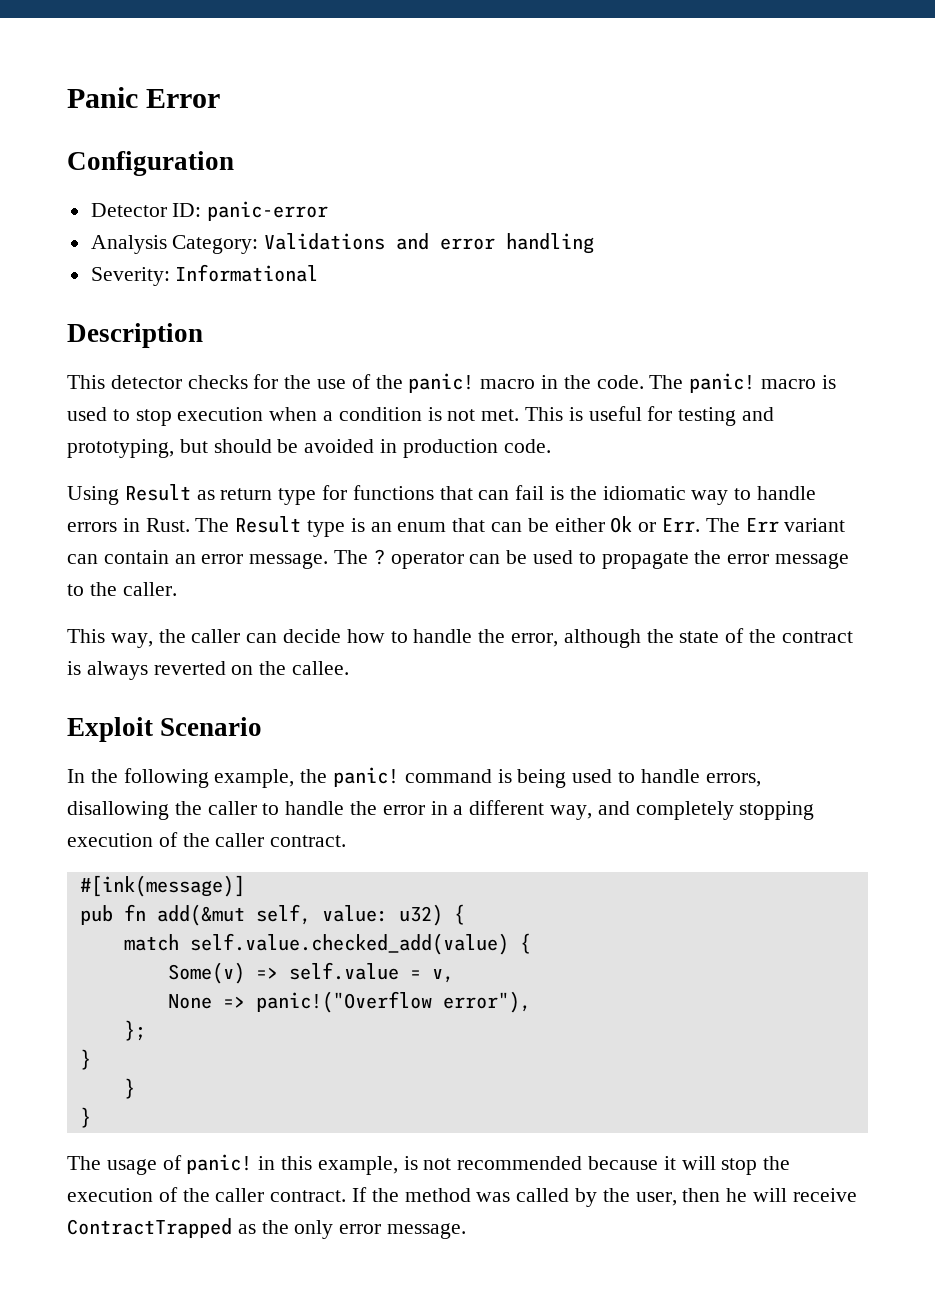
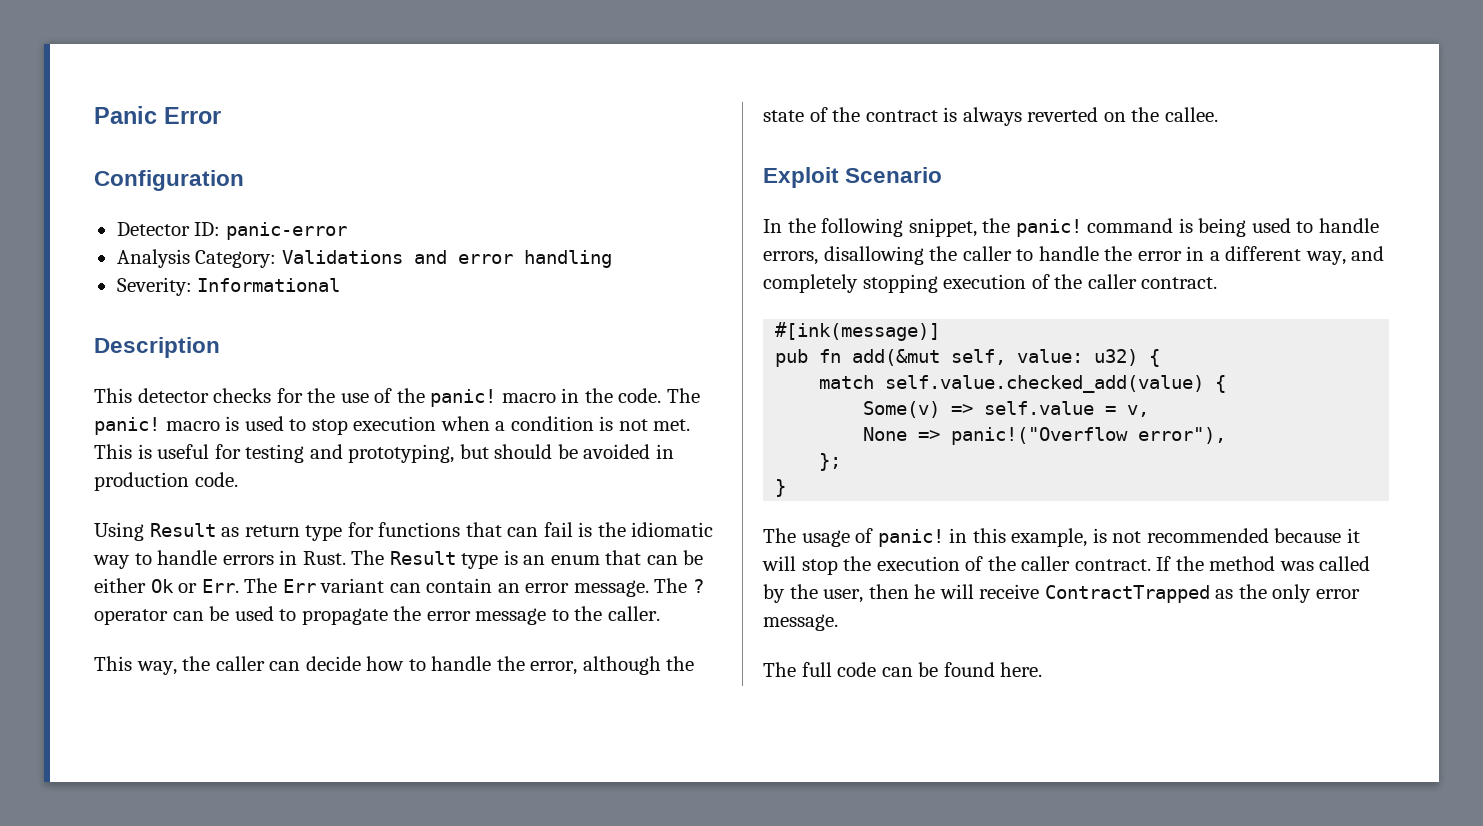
- In the following example, the panic! command is being used to handle errors, disallowing the caller to handle the error in a different way, and completely stopping execution of the caller contract.
+ In the following snippet, the panic! command is being used to handle errors, disallowing the caller to handle the error in a different way, and completely stopping execution of the caller contract.
  };
- }
- }
+ The full code can be found here.

